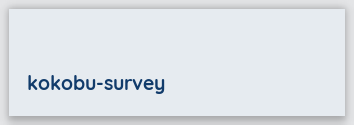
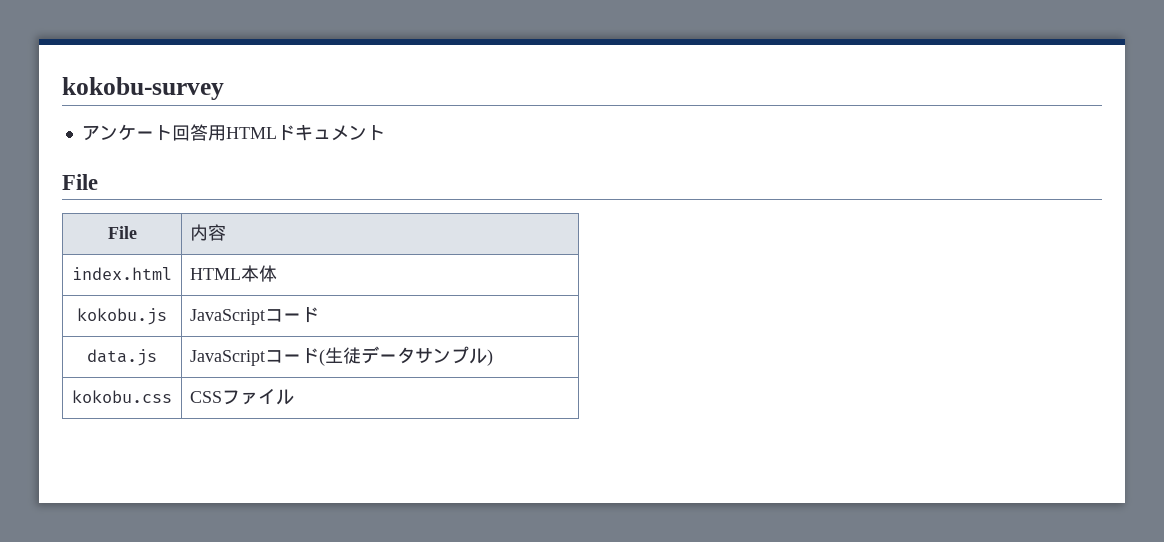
+ アンケート回答用HTMLドキュメント
+ File
+ File | 内容
+ index.html | HTML本体
+ kokobu.js | JavaScriptコード
+ data.js | JavaScriptコード(生徒データサンプル)
+ kokobu.css | CSSファイル

